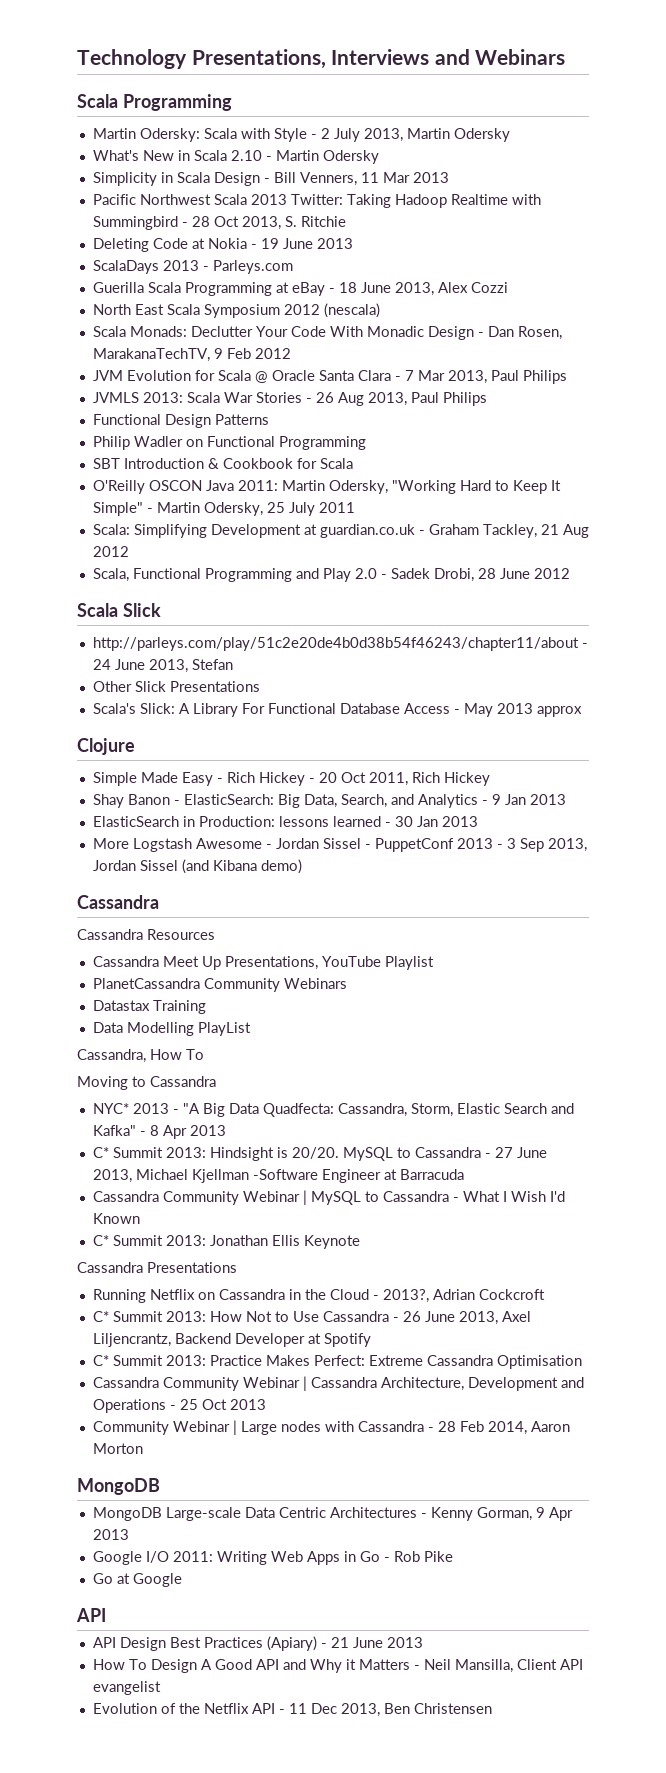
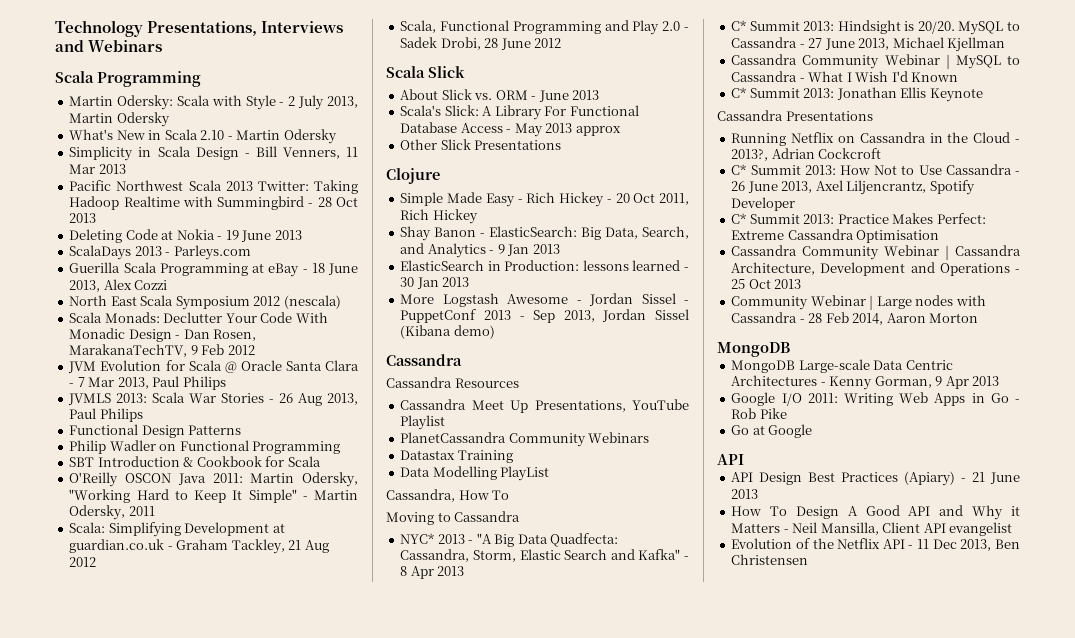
- Pacific Northwest Scala 2013 Twitter: Taking Hadoop Realtime with Summingbird - 28 Oct 2013, S. Ritchie
+ Pacific Northwest Scala 2013 Twitter: Taking Hadoop Realtime with Summingbird - 28 Oct 2013
- O'Reilly OSCON Java 2011: Martin Odersky, "Working Hard to Keep It Simple" - Martin Odersky, 25 July 2011
+ O'Reilly OSCON Java 2011: Martin Odersky, "Working Hard to Keep It Simple" - Martin Odersky, 2011
- http://parleys.com/play/51c2e20de4b0d38b54f46243/chapter11/about - 24 June 2013, Stefan
- Other Slick Presentations
+ About Slick vs. ORM - June 2013
+ Other Slick Presentations
- More Logstash Awesome - Jordan Sissel - PuppetConf 2013 - 3 Sep 2013, Jordan Sissel (and Kibana demo)
+ More Logstash Awesome - Jordan Sissel - PuppetConf 2013 - Sep 2013, Jordan Sissel (Kibana demo)
- MySQL to Cassandra - 27 June 2013, Michael Kjellman -Software Engineer at Barracuda
+ MySQL to Cassandra - 27 June 2013, Michael Kjellman
- C* Summit 2013: How Not to Use Cassandra - 26 June 2013, Axel Liljencrantz, Backend Developer at Spotify
+ C* Summit 2013: How Not to Use Cassandra - 26 June 2013, Axel Liljencrantz, Spotify Developer

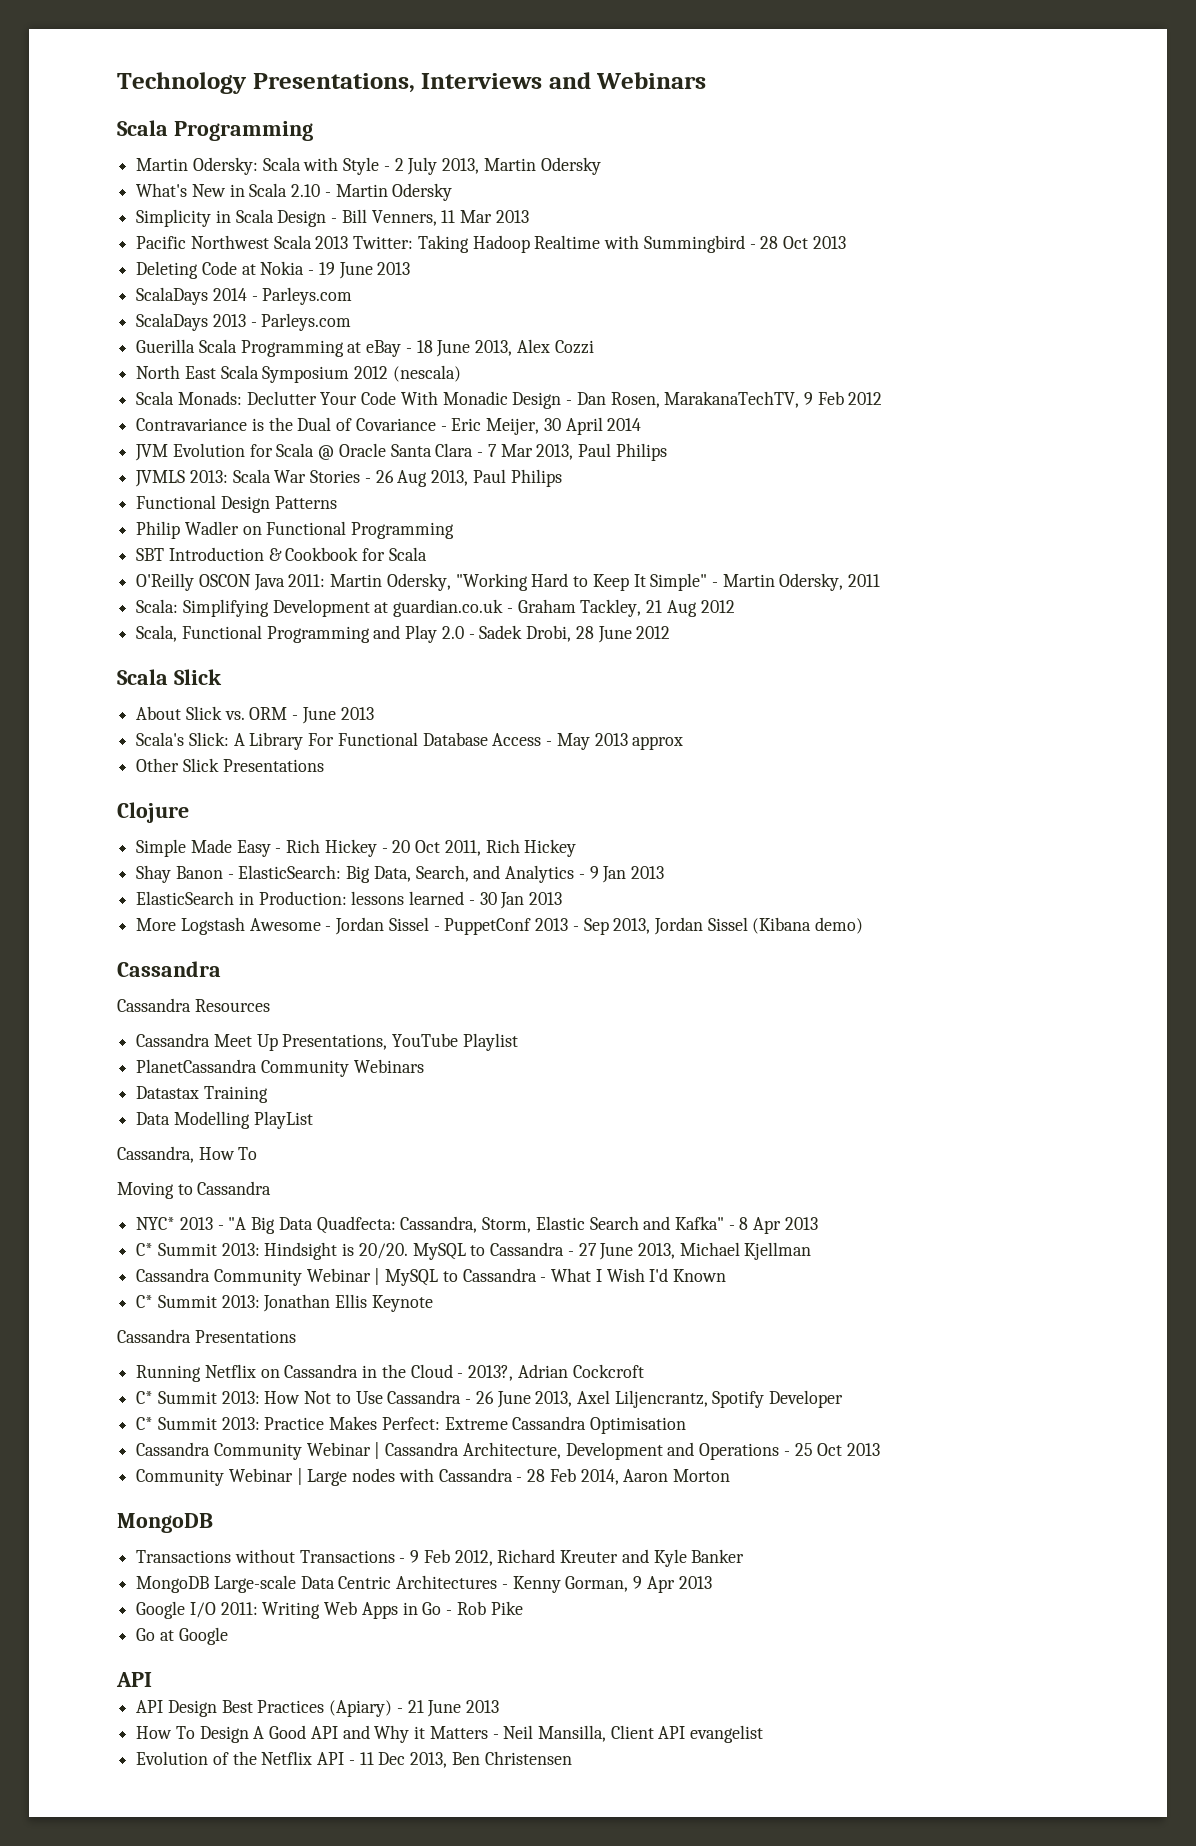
+ ScalaDays 2014 - Parleys.com
+ Contravariance is the Dual of Covariance - Eric Meijer, 30 April 2014
+ Transactions without Transactions - 9 Feb 2012, Richard Kreuter and Kyle Banker

